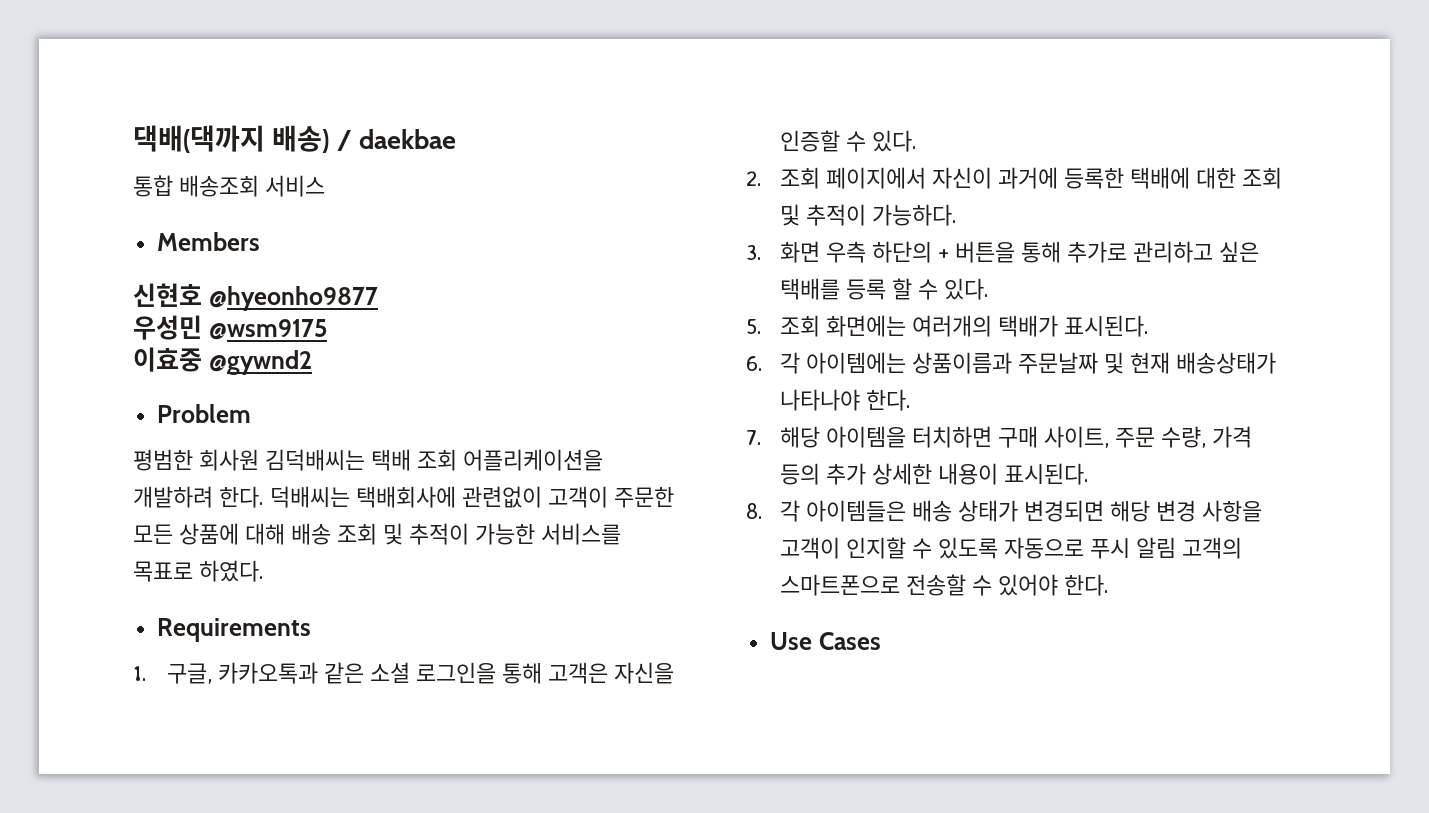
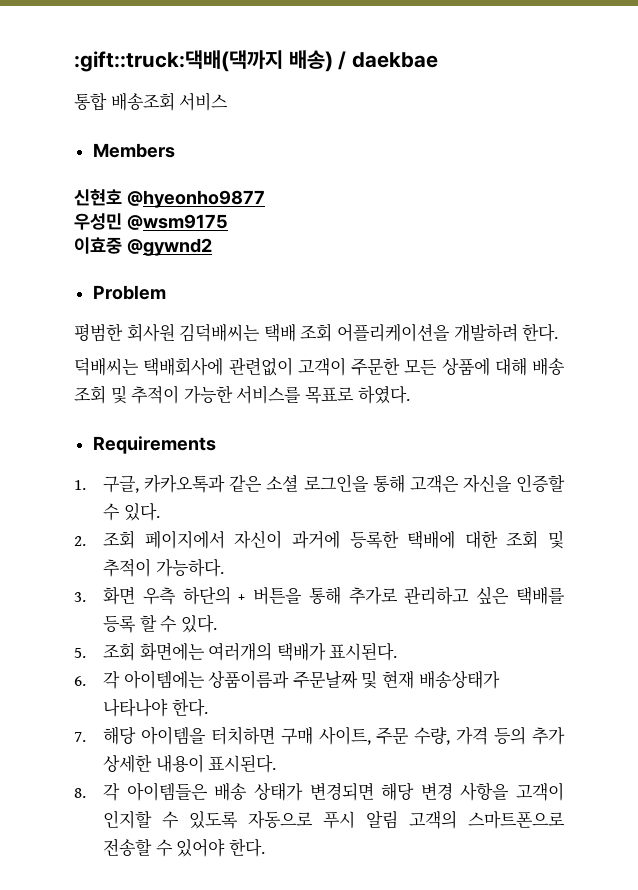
- 댁배(댁까지 배송) / daekbae
+ :gift::truck:댁배(댁까지 배송) / daekbae
- 평범한 회사원 김덕배씨는 택배 조회 어플리케이션을 개발하려 한다. 덕배씨는 택배회사에 관련없이 고객이 주문한 모든 상품에 대해 배송 조회 및 추적이 가능한 서비스를 목표로 하였다.
+ 평범한 회사원 김덕배씨는 택배 조회 어플리케이션을 개발하려 한다.
+ 덕배씨는 택배회사에 관련없이 고객이 주문한 모든 상품에 대해 배송 조회 및 추적이 가능한 서비스를 목표로 하였다.
- Use Cases

